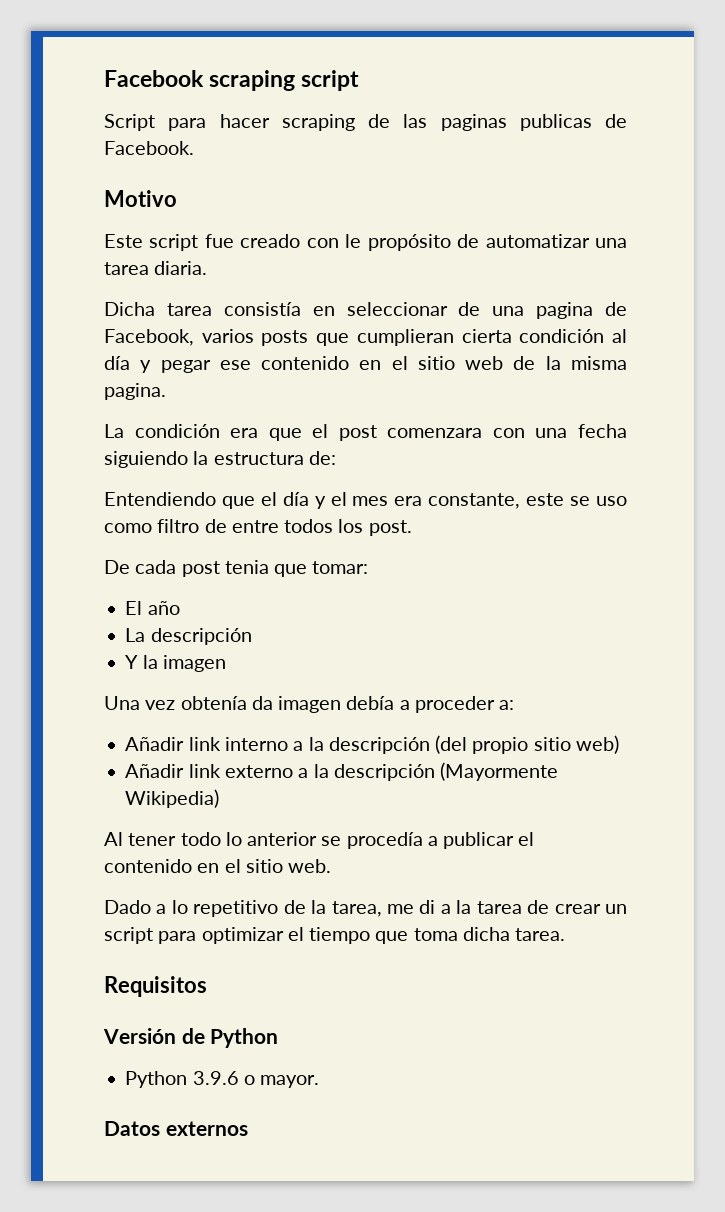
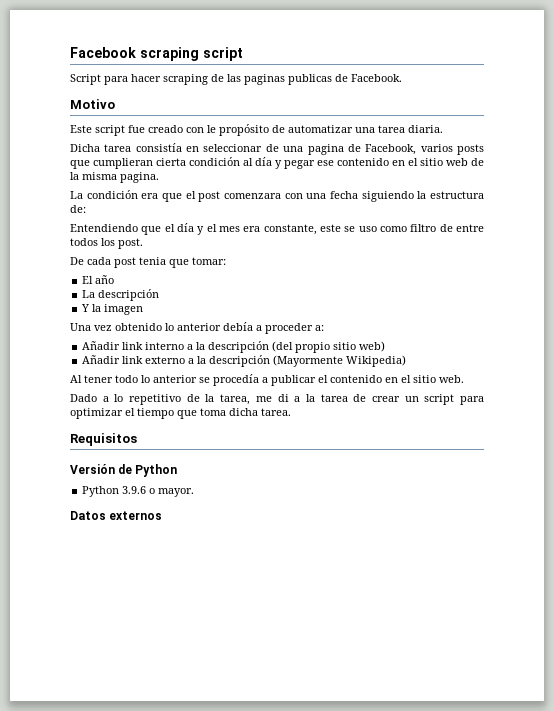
- Una vez obtenía da imagen debía a proceder a:
+ Una vez obtenido lo anterior debía a proceder a:

